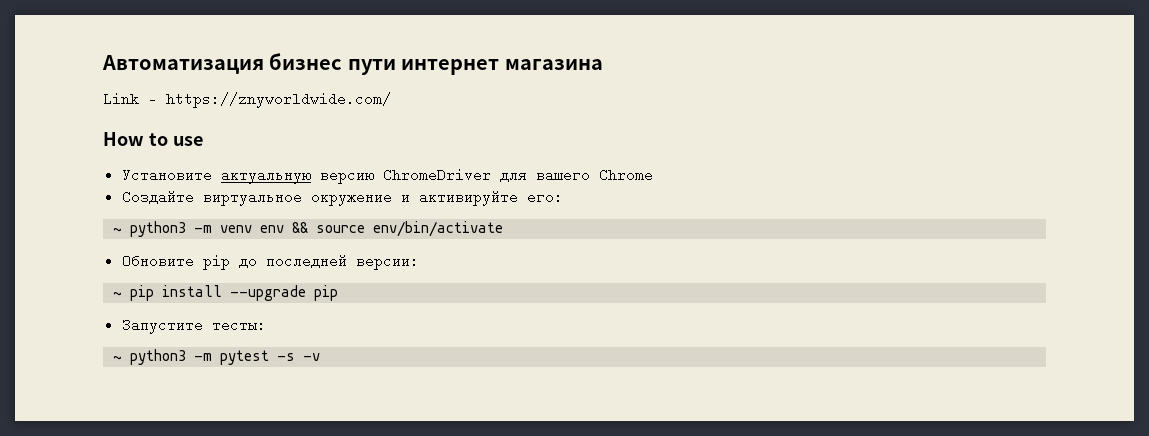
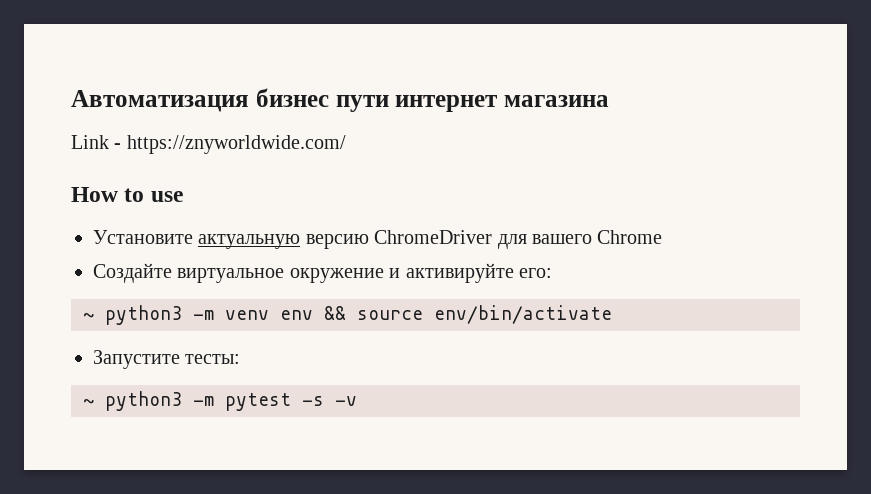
- Обновите pip до последней версии:
- ~ pip install --upgrade pip

